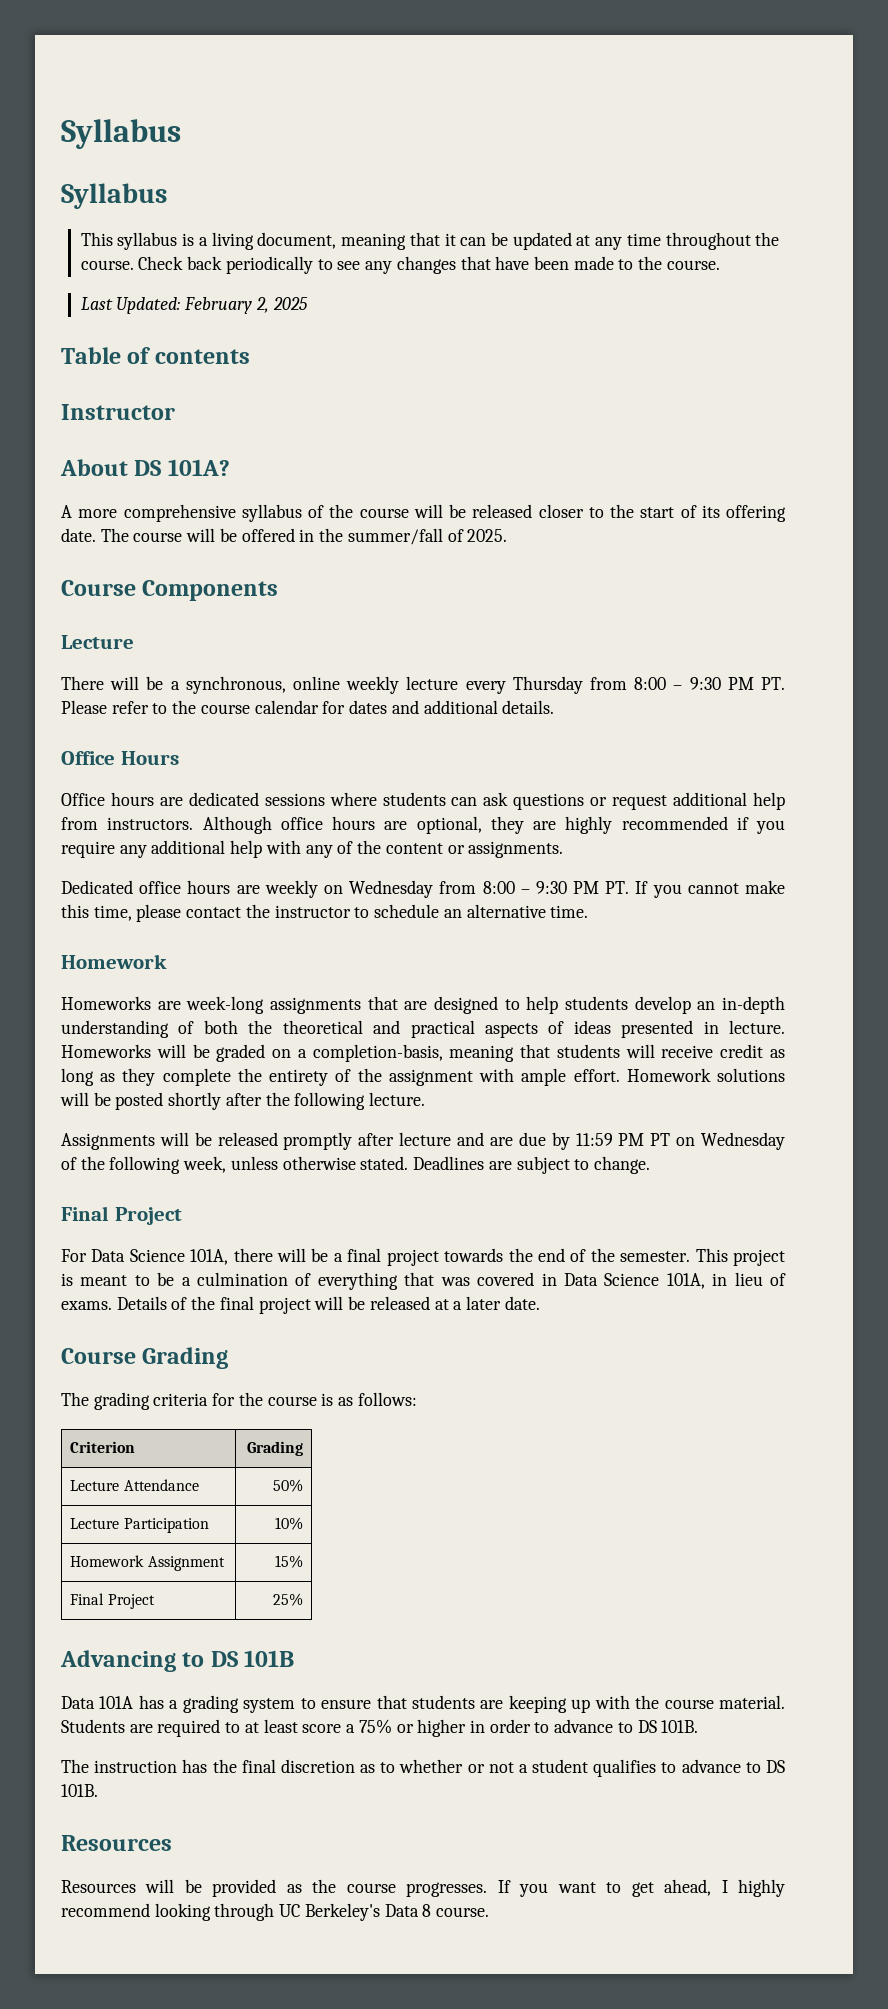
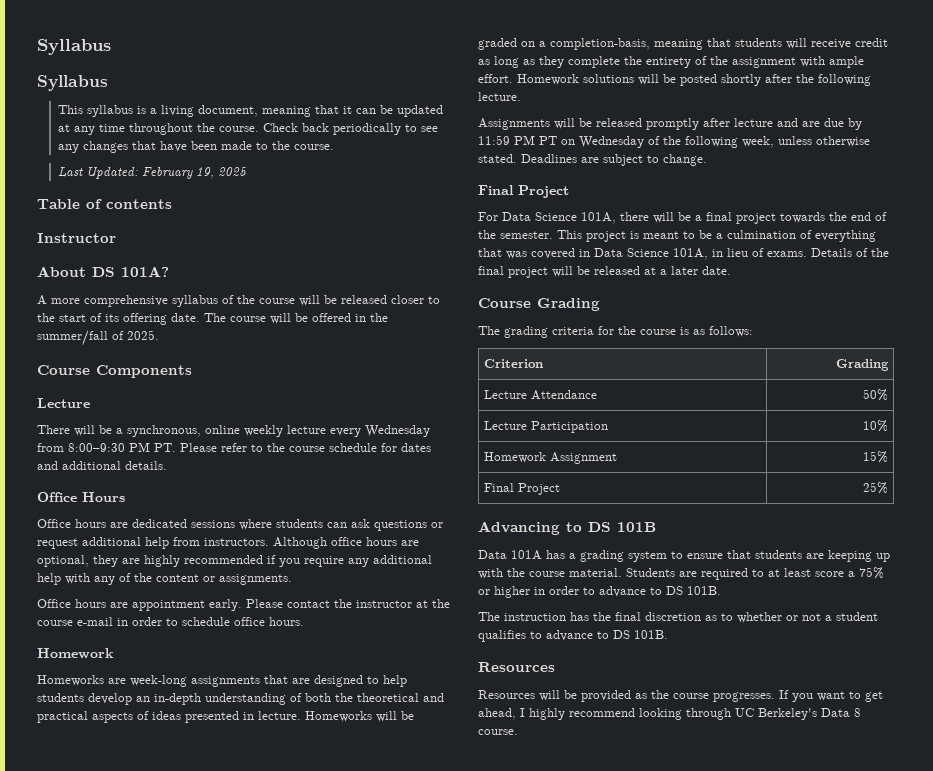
- Last Updated: February 2, 2025
+ Last Updated: February 19, 2025
- There will be a synchronous, online weekly lecture every Thursday from 8:00 – 9:30 PM PT. Please refer to the course calendar for dates and additional details.
+ There will be a synchronous, online weekly lecture every Wednesday from 8:00–9:30 PM PT. Please refer to the course schedule for dates and additional details.
- Dedicated office hours are weekly on Wednesday from 8:00 – 9:30 PM PT. If you cannot make this time, please contact the instructor to schedule an alternative time.
+ Office hours are appointment early. Please contact the instructor at the course e-mail in order to schedule office hours.

